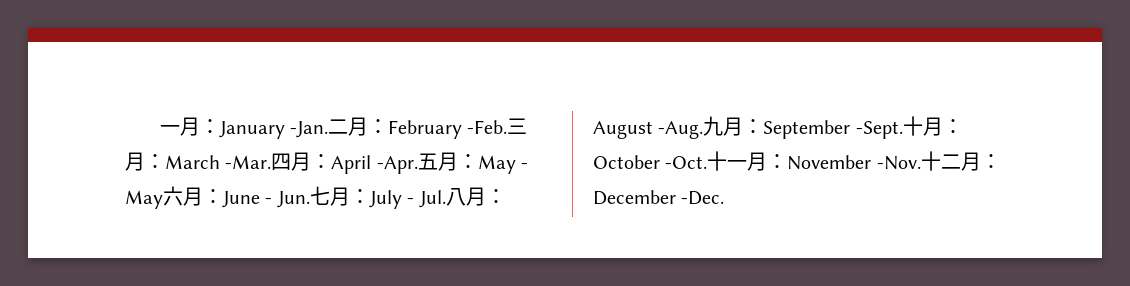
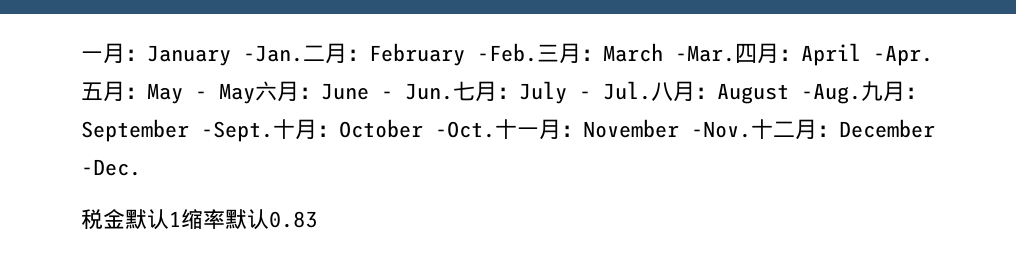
+ 税金默认1缩率默认0.83

